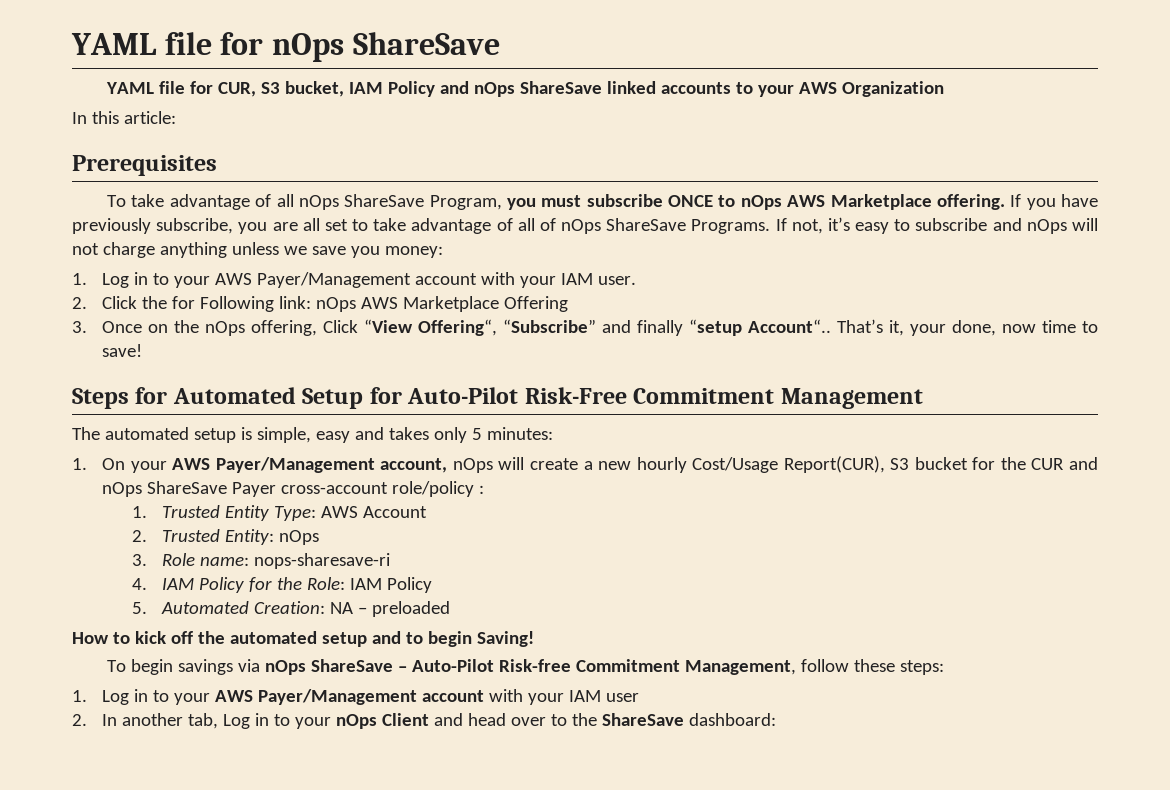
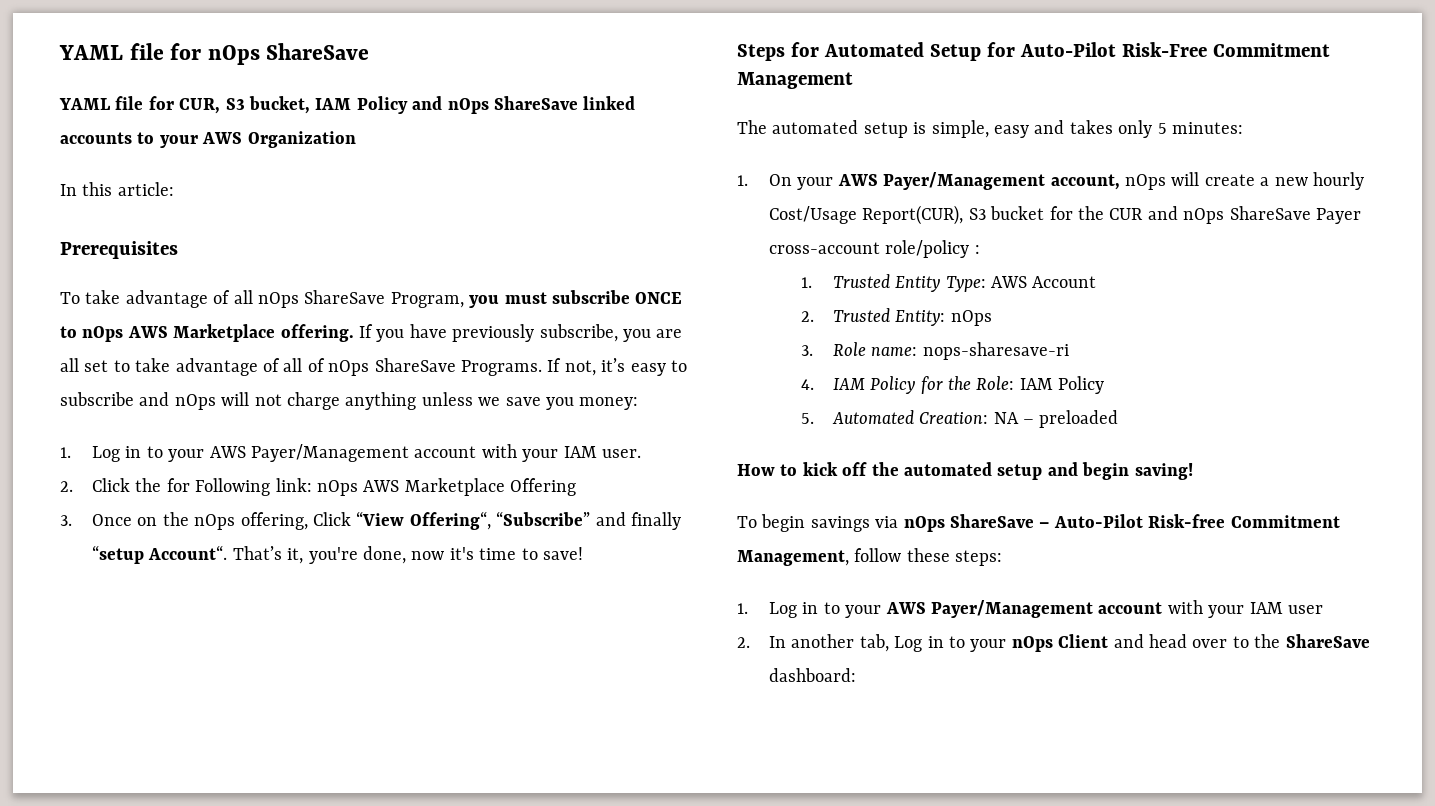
- 3. Once on the nOps offering, Click “View Offering“, “Subscribe” and finally “setup Account“..
+ 3. Once on the nOps offering, Click “View Offering“, “Subscribe” and finally “setup Account“.
- That’s it, your done, now time to save!
+ That’s it, you're done, now it's time to save!
- How to kick off the automated setup and to begin Saving!
+ How to kick off the automated setup and begin saving!

